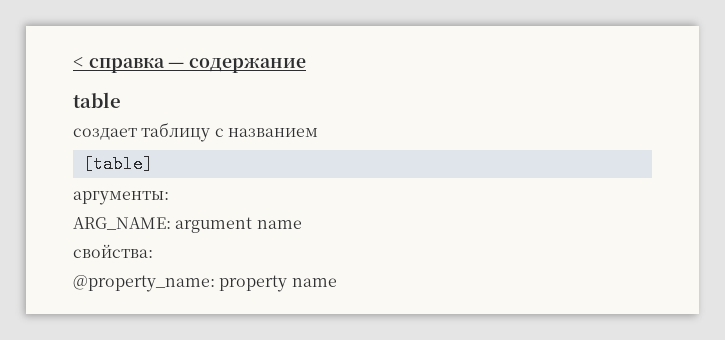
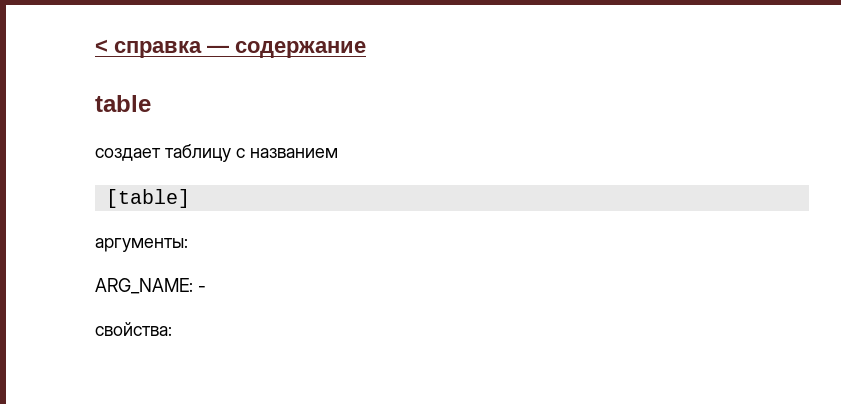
- ARG_NAME: argument name
+ ARG_NAME: -
- @property_name: property name

